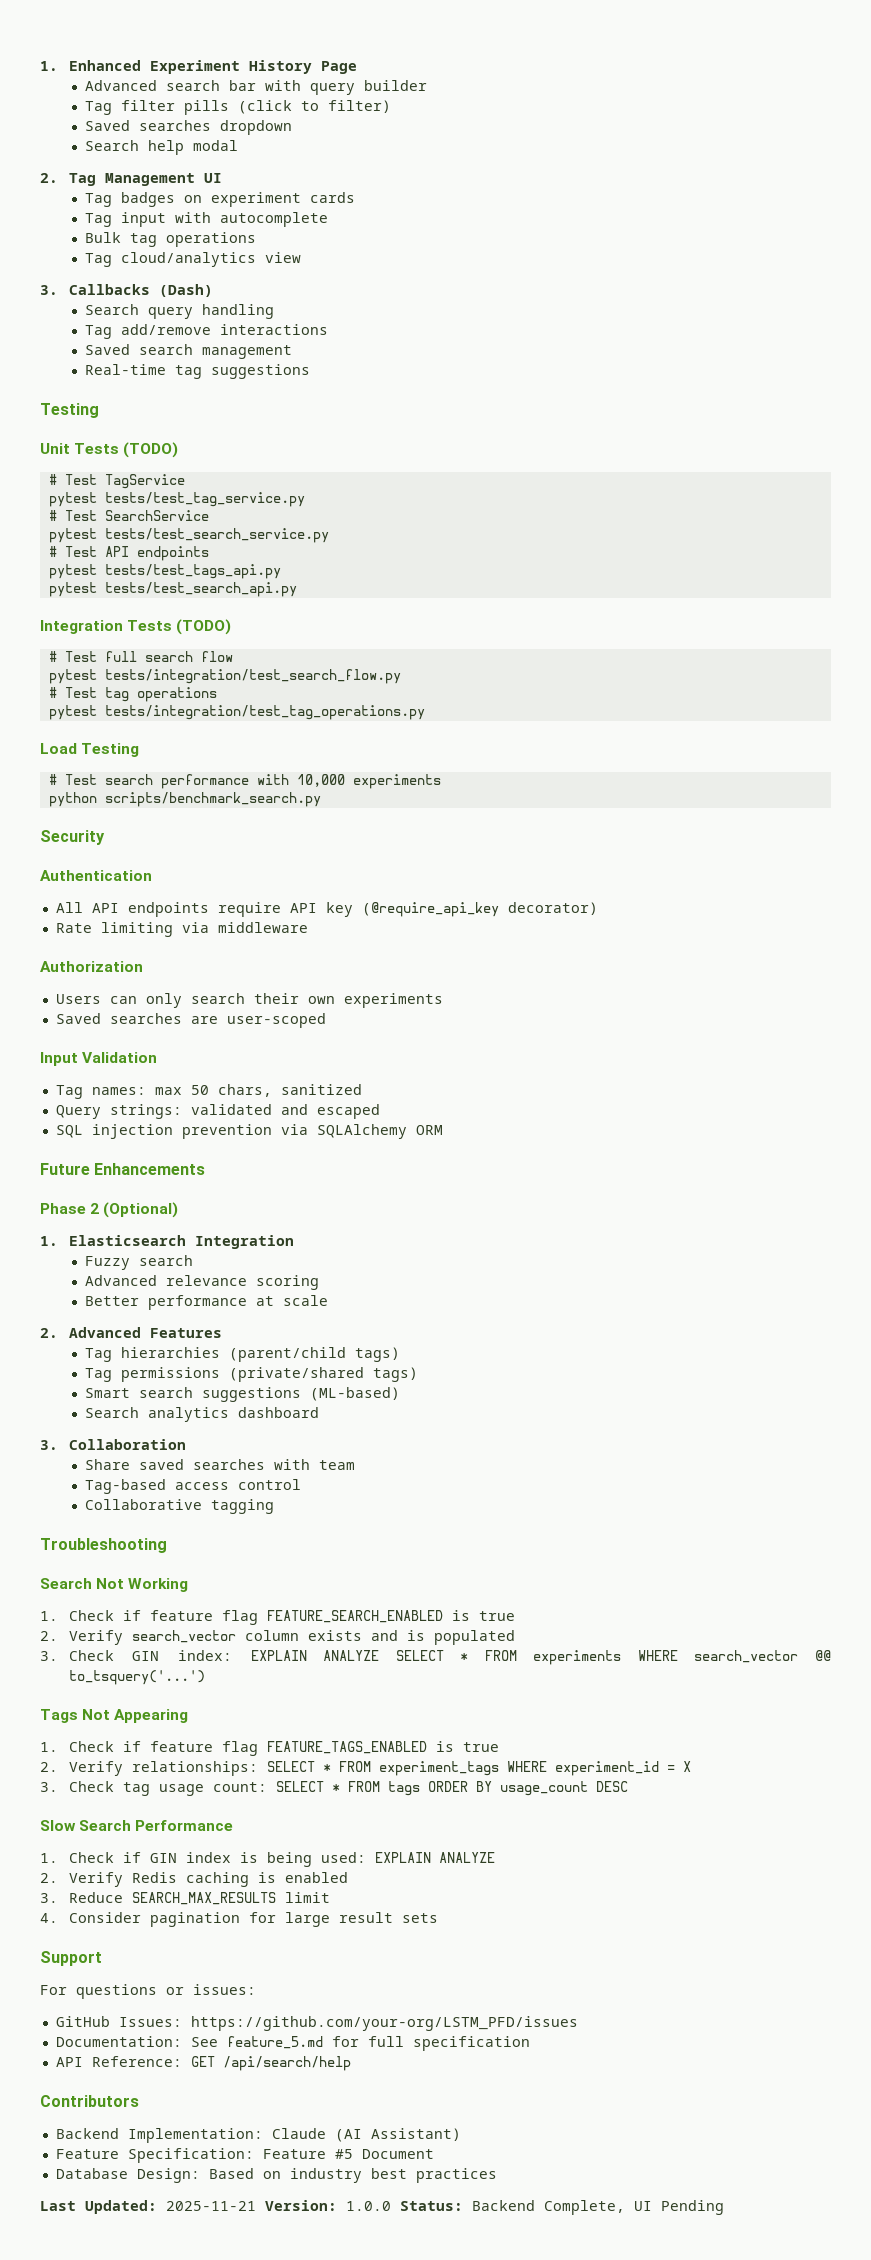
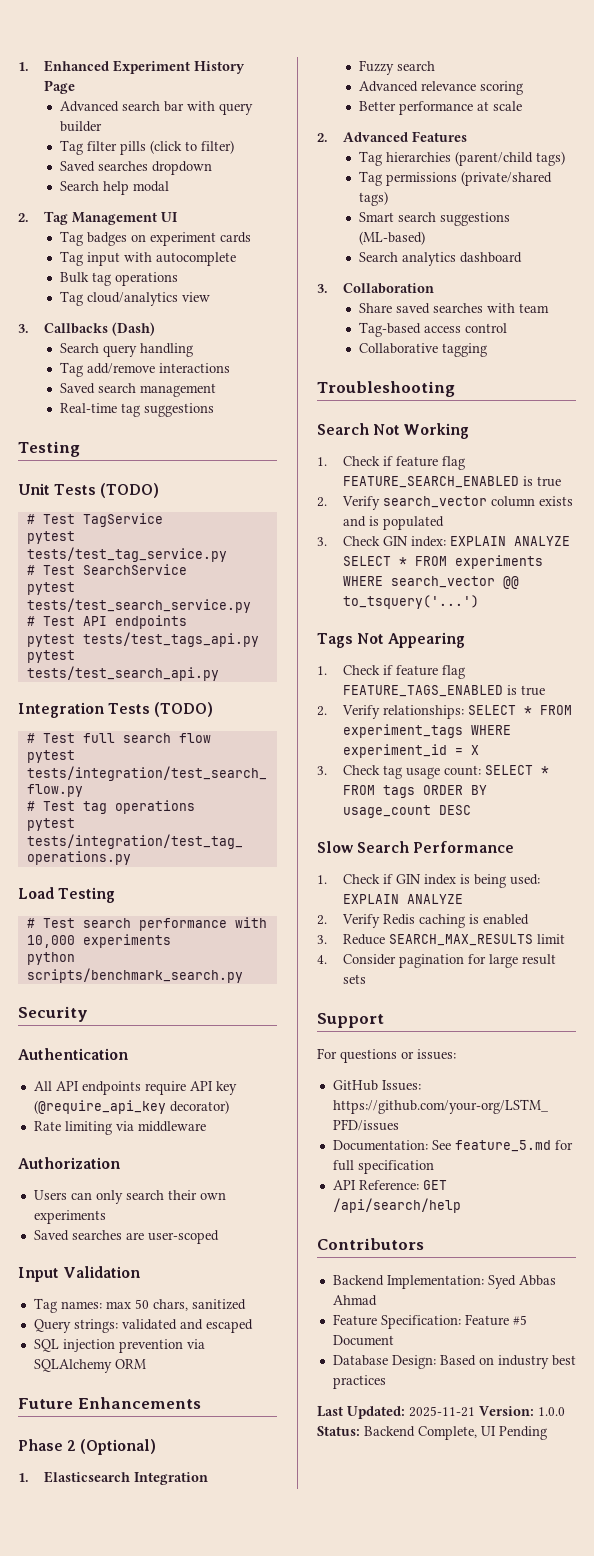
- Backend Implementation: Claude (AI Assistant)
+ Backend Implementation: Syed Abbas Ahmad

